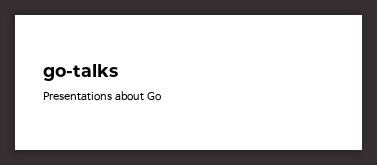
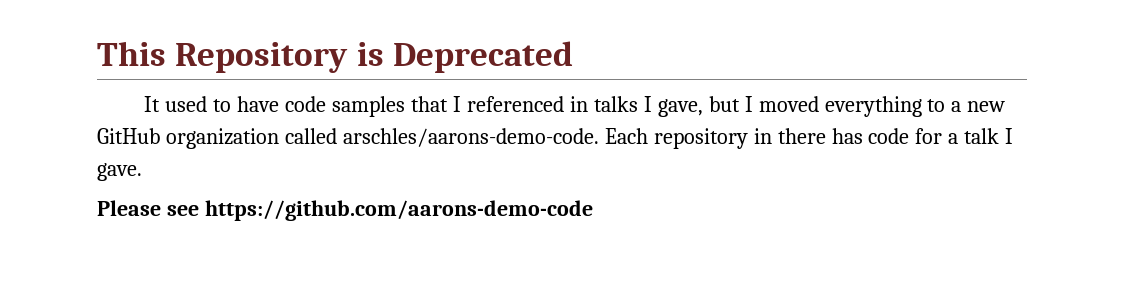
- go-talks
- Presentations about Go
+ This Repository is Deprecated
+ It used to have code samples that I referenced in talks I gave, but I moved everything to a new GitHub organization called arschles/aarons-demo-code. Each repository in there has code for a talk I gave.
+ Please see https://github.com/aarons-demo-code

